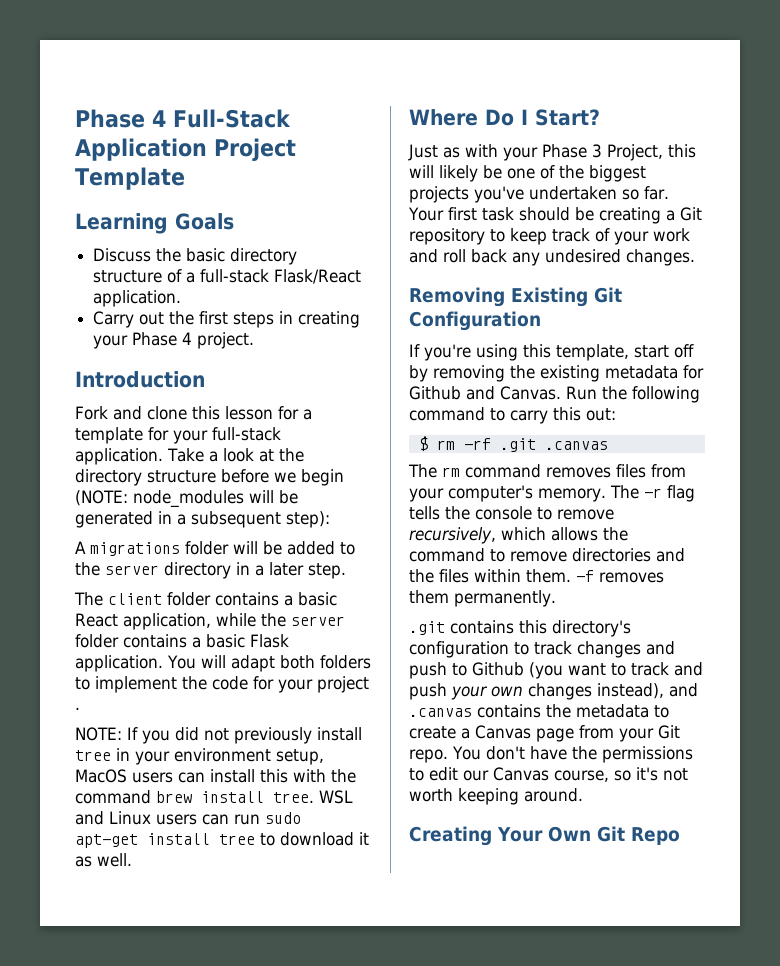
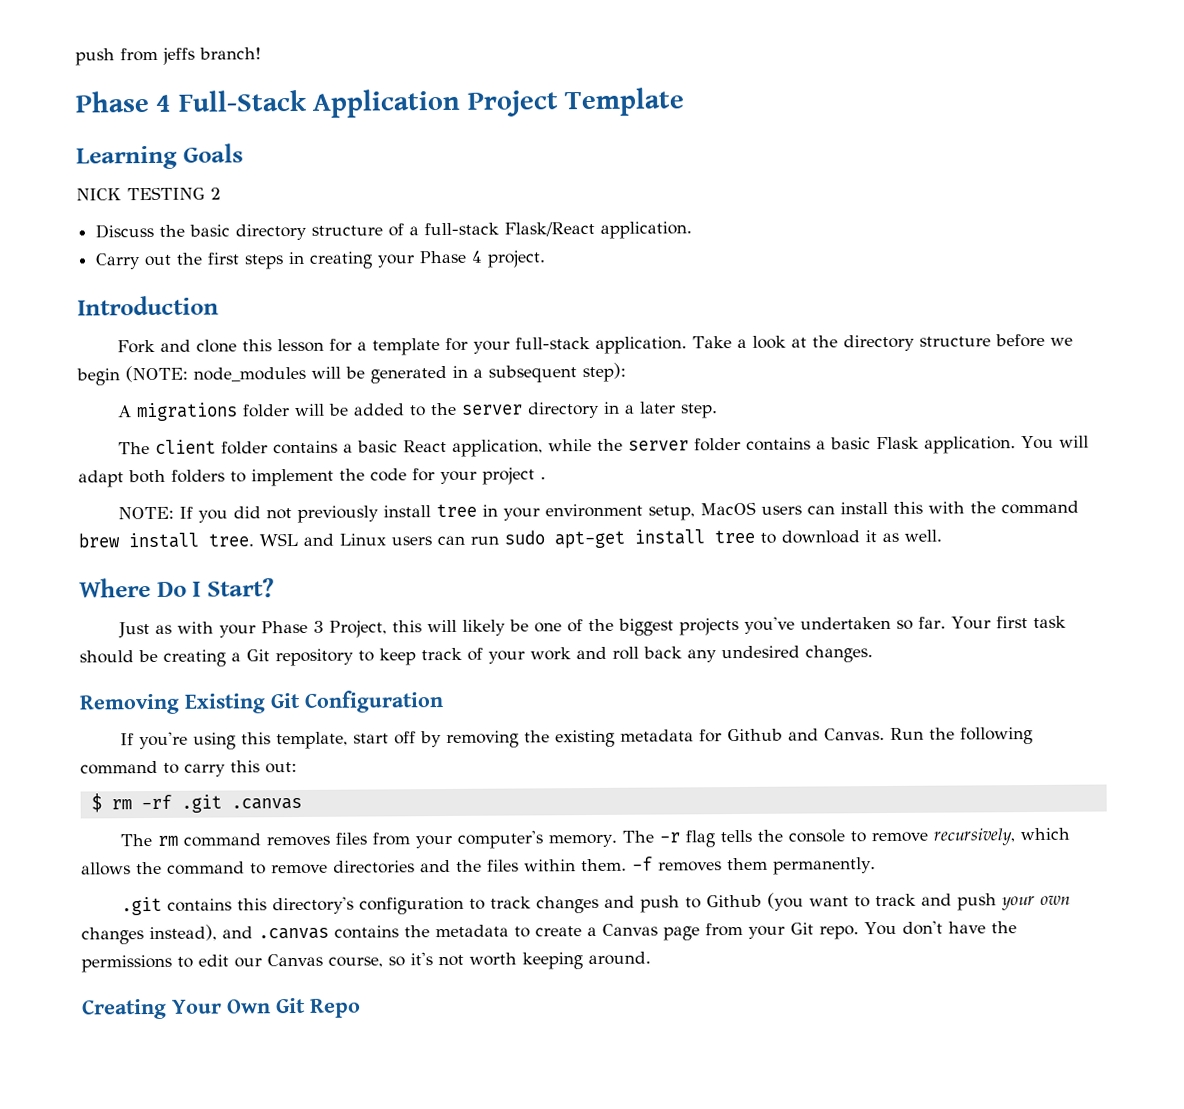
+ push from jeffs branch!
+ NICK TESTING 2

